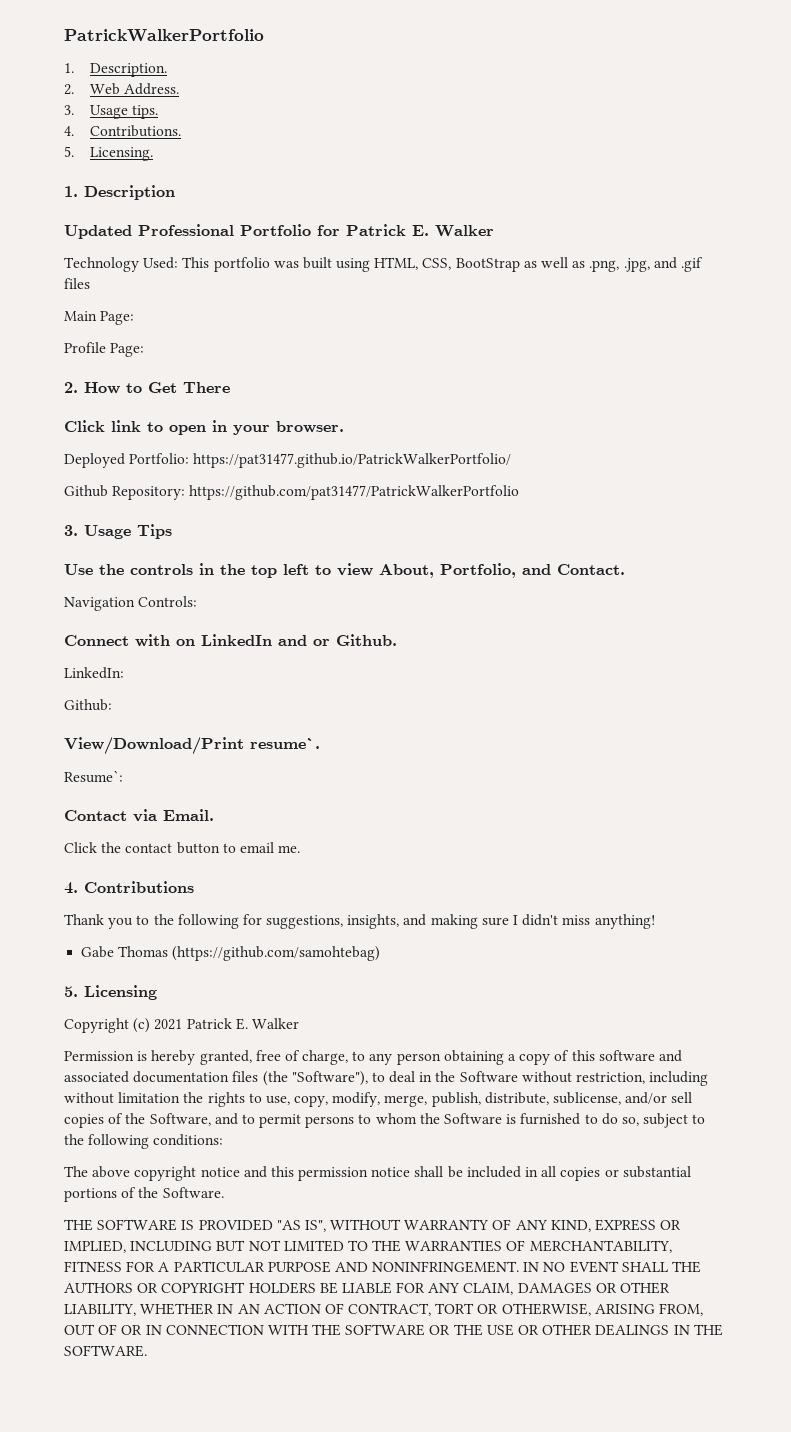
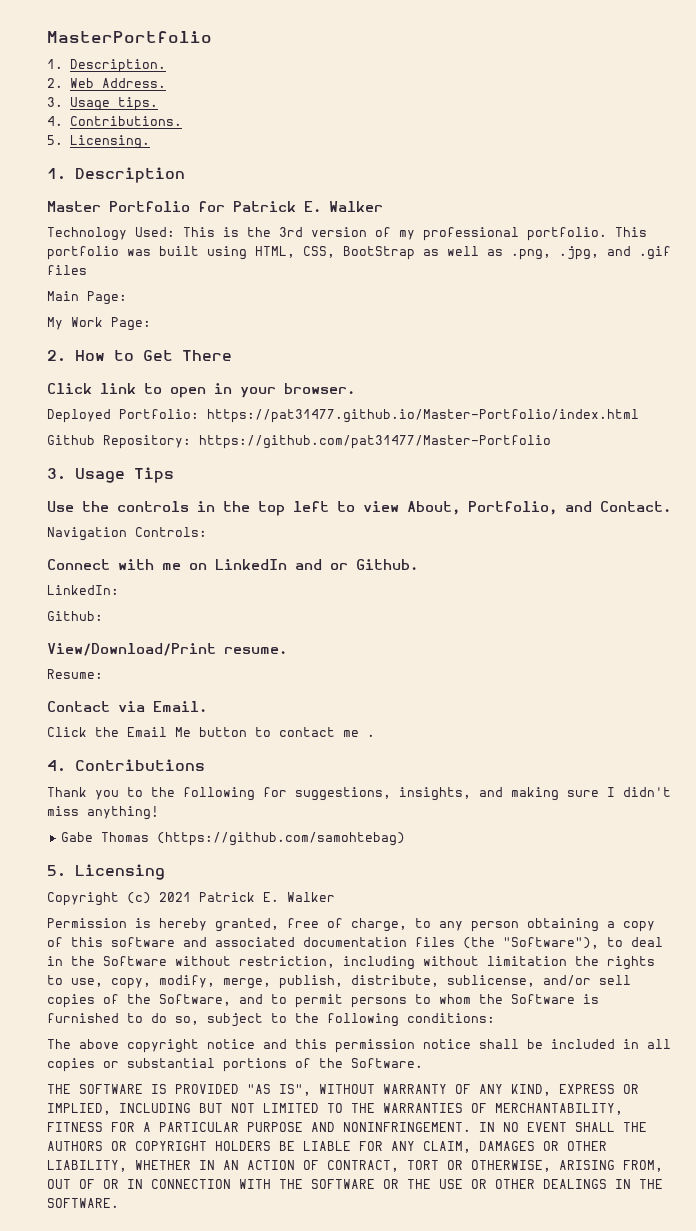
- PatrickWalkerPortfolio
+ MasterPortfolio
- Updated Professional Portfolio for Patrick E. Walker
+ Master Portfolio for Patrick E. Walker
- Technology Used: This portfolio was built using HTML, CSS, BootStrap as well as .png, .jpg, and .gif files
+ Technology Used: This is the 3rd version of my professional portfolio. This portfolio was built using HTML, CSS, BootStrap as well as .png, .jpg, and .gif files
- Profile Page:
+ My Work Page:
- Deployed Portfolio: https://pat31477.github.io/PatrickWalkerPortfolio/
+ Deployed Portfolio: https://pat31477.github.io/Master-Portfolio/index.html
- Github Repository: https://github.com/pat31477/PatrickWalkerPortfolio
+ Github Repository: https://github.com/pat31477/Master-Portfolio
- Connect with on LinkedIn and or Github.
+ Connect with me on LinkedIn and or Github.
- View/Download/Print resume`.
- Resume`:
+ View/Download/Print resume.
+ Resume:
- Click the contact button to email me.
+ Click the Email Me button to contact me .

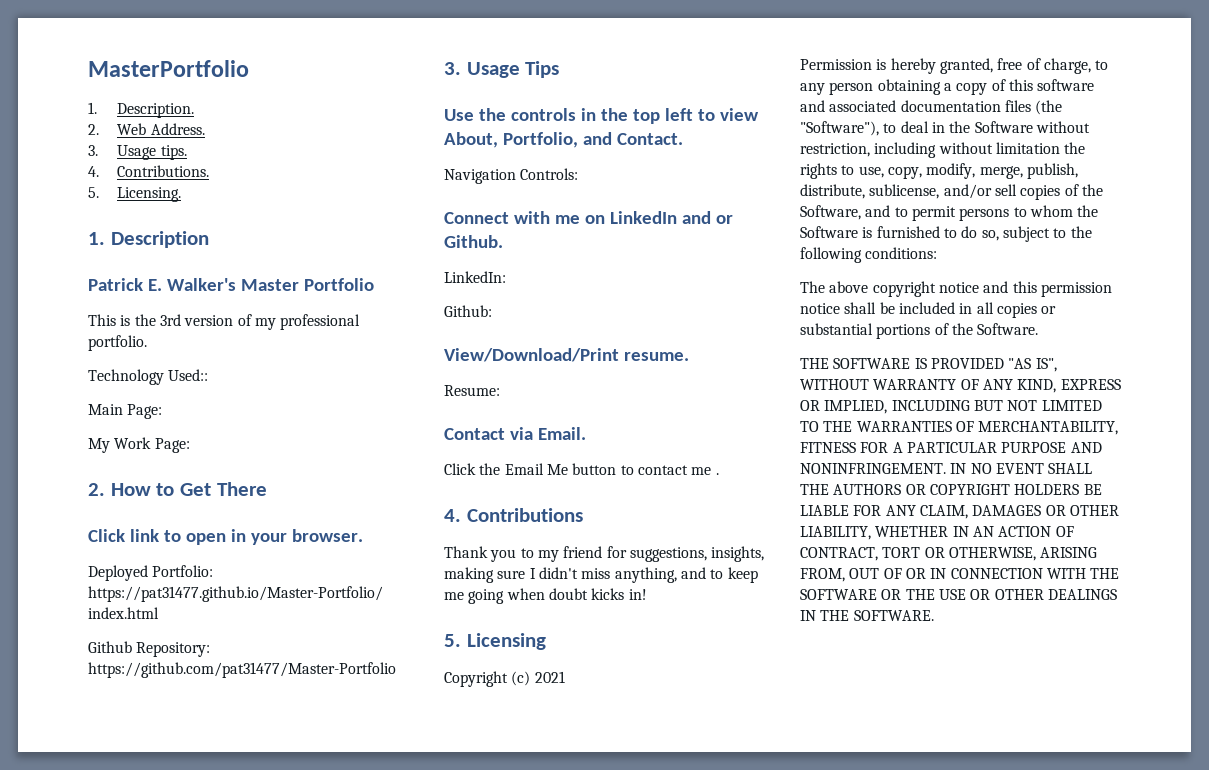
- Master Portfolio for Patrick E. Walker
- Technology Used: This is the 3rd version of my professional portfolio. This portfolio was built using HTML, CSS, BootStrap as well as .png, .jpg, and .gif files
+ Patrick E. Walker's Master Portfolio
+ This is the 3rd version of my professional portfolio.
+ Technology Used::
- Thank you to the following for suggestions, insights, and making sure I didn't miss anything!
- Gabe Thomas (https://github.com/samohtebag)
+ Thank you to my friend for suggestions, insights, making sure I didn't miss anything, and to keep me going when doubt kicks in!
- Copyright (c) 2021 Patrick E. Walker
+ Copyright (c) 2021

